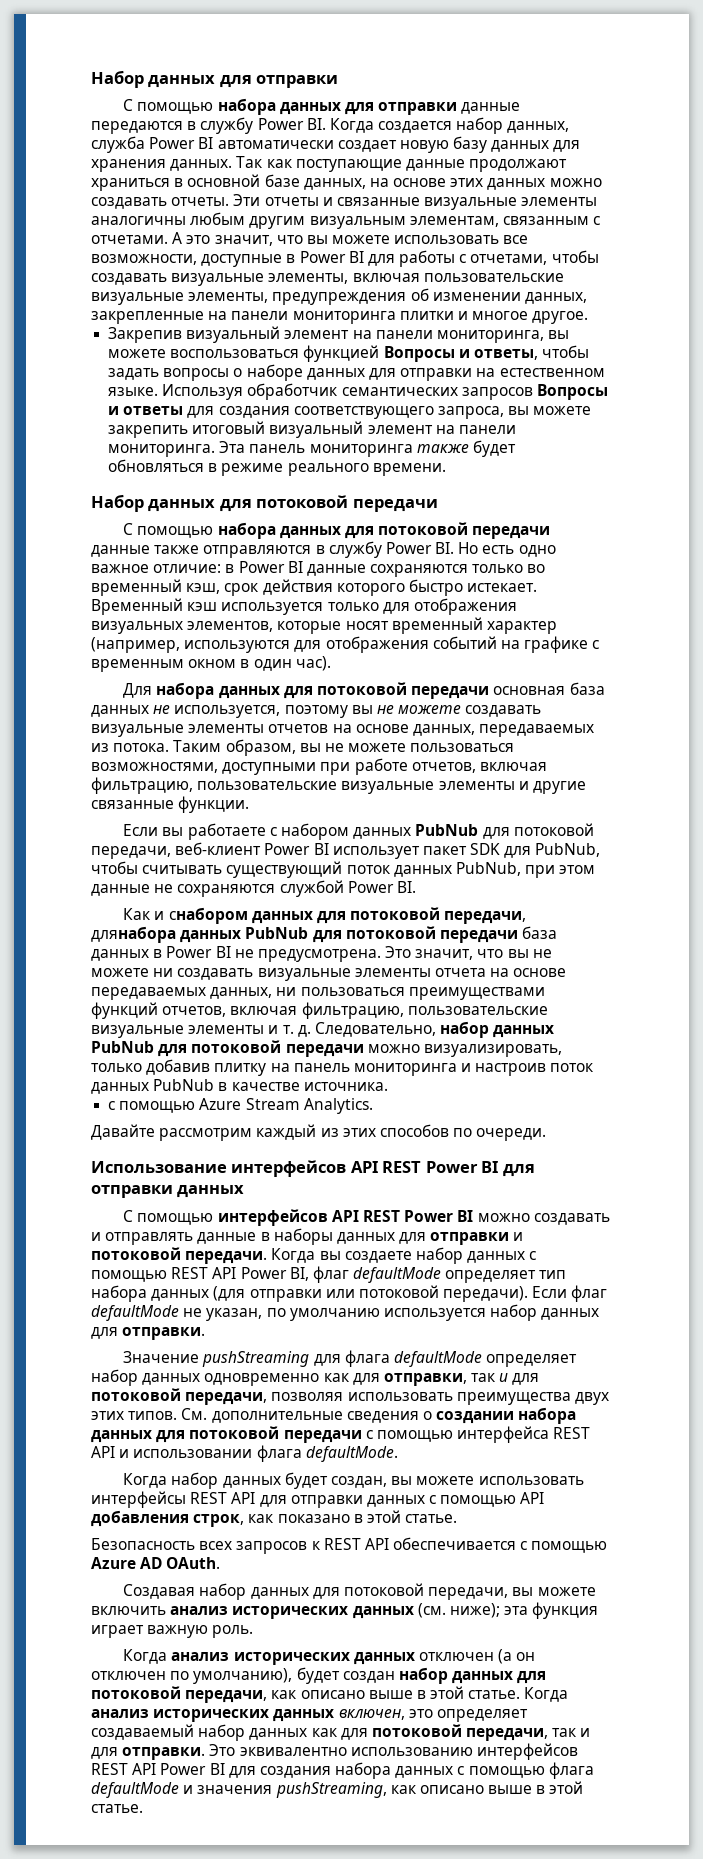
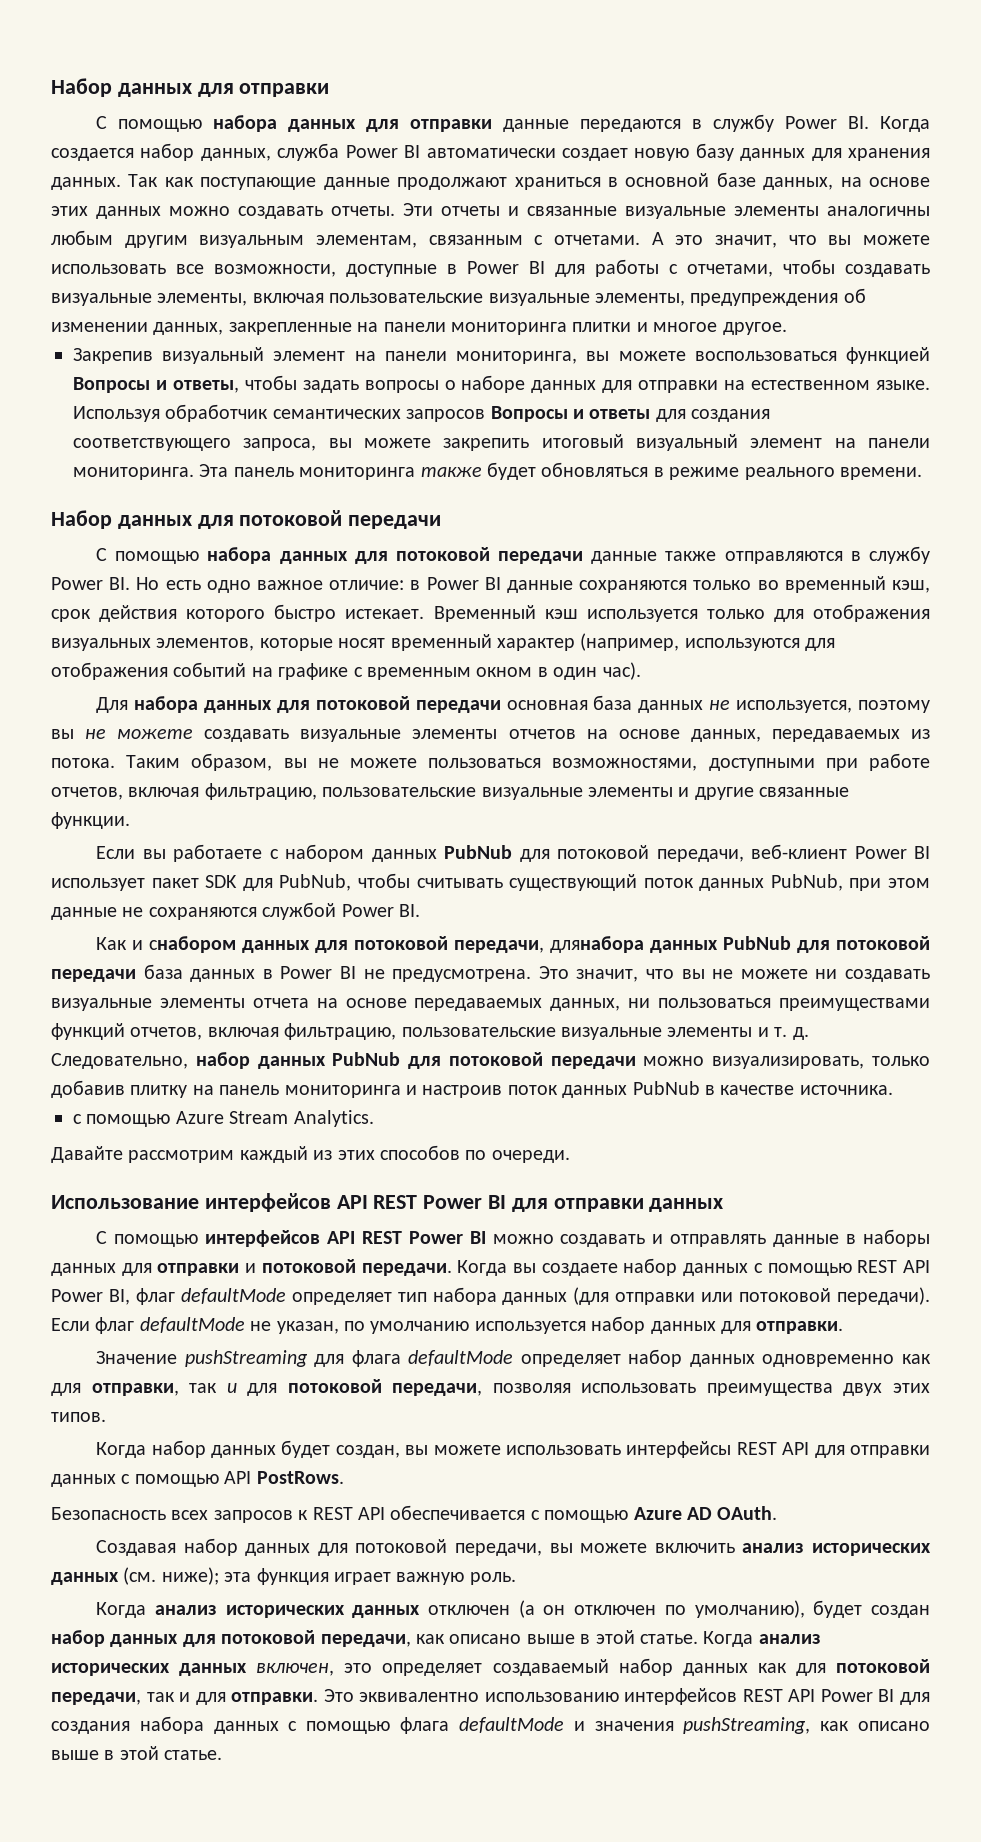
- См. дополнительные сведения о создании набора данных для потоковой передачи с помощью интерфейса REST API и использовании флага defaultMode.
- Когда набор данных будет создан, вы можете использовать интерфейсы REST API для отправки данных с помощью API добавления строк, как показано в этой статье.
+ Когда набор данных будет создан, вы можете использовать интерфейсы REST API для отправки данных с помощью API PostRows.

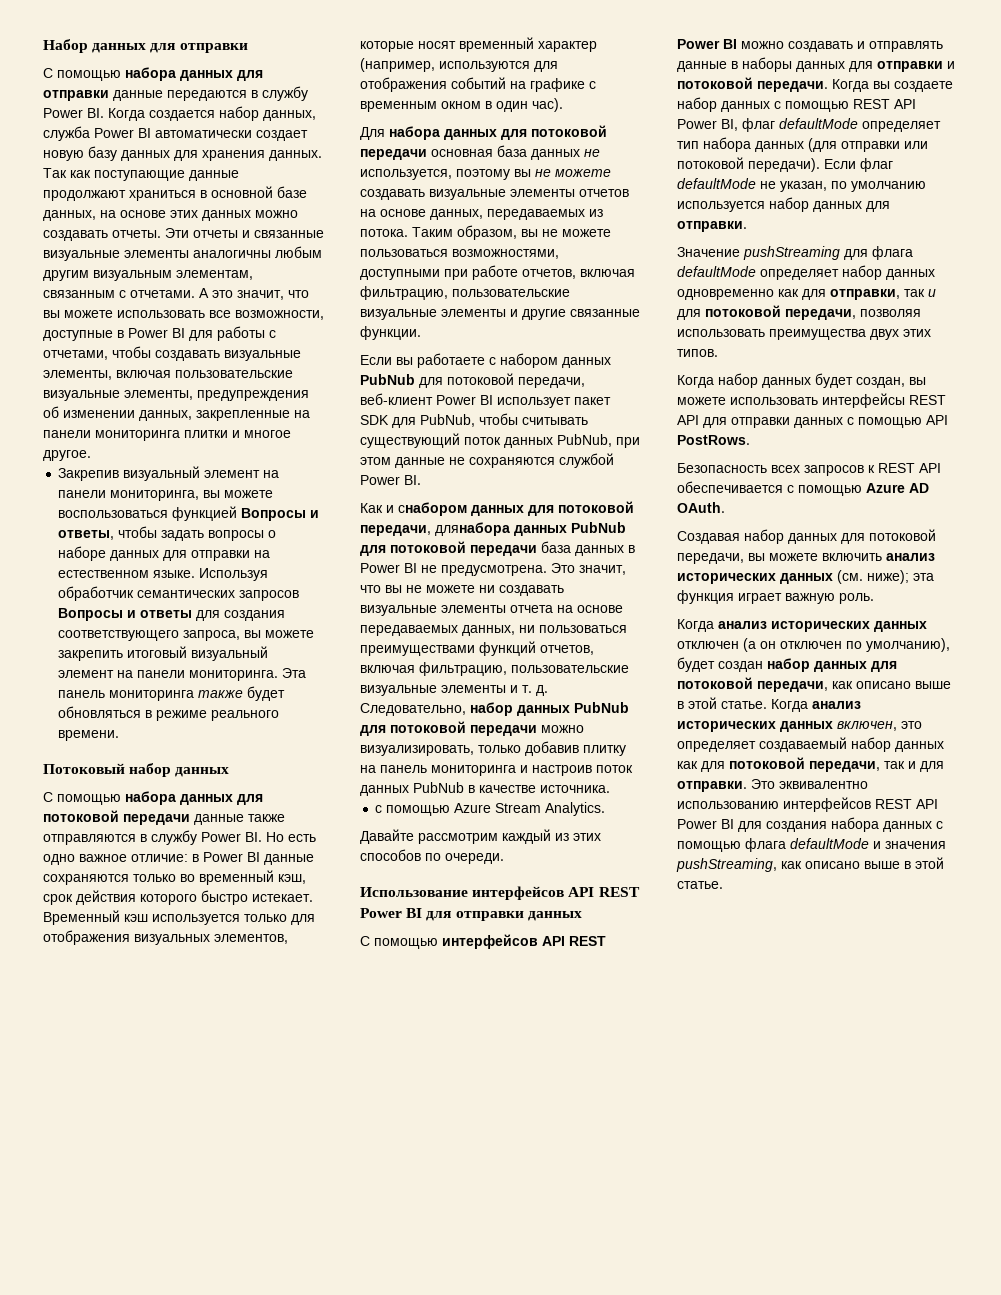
- Набор данных для потоковой передачи
+ Потоковый набор данных

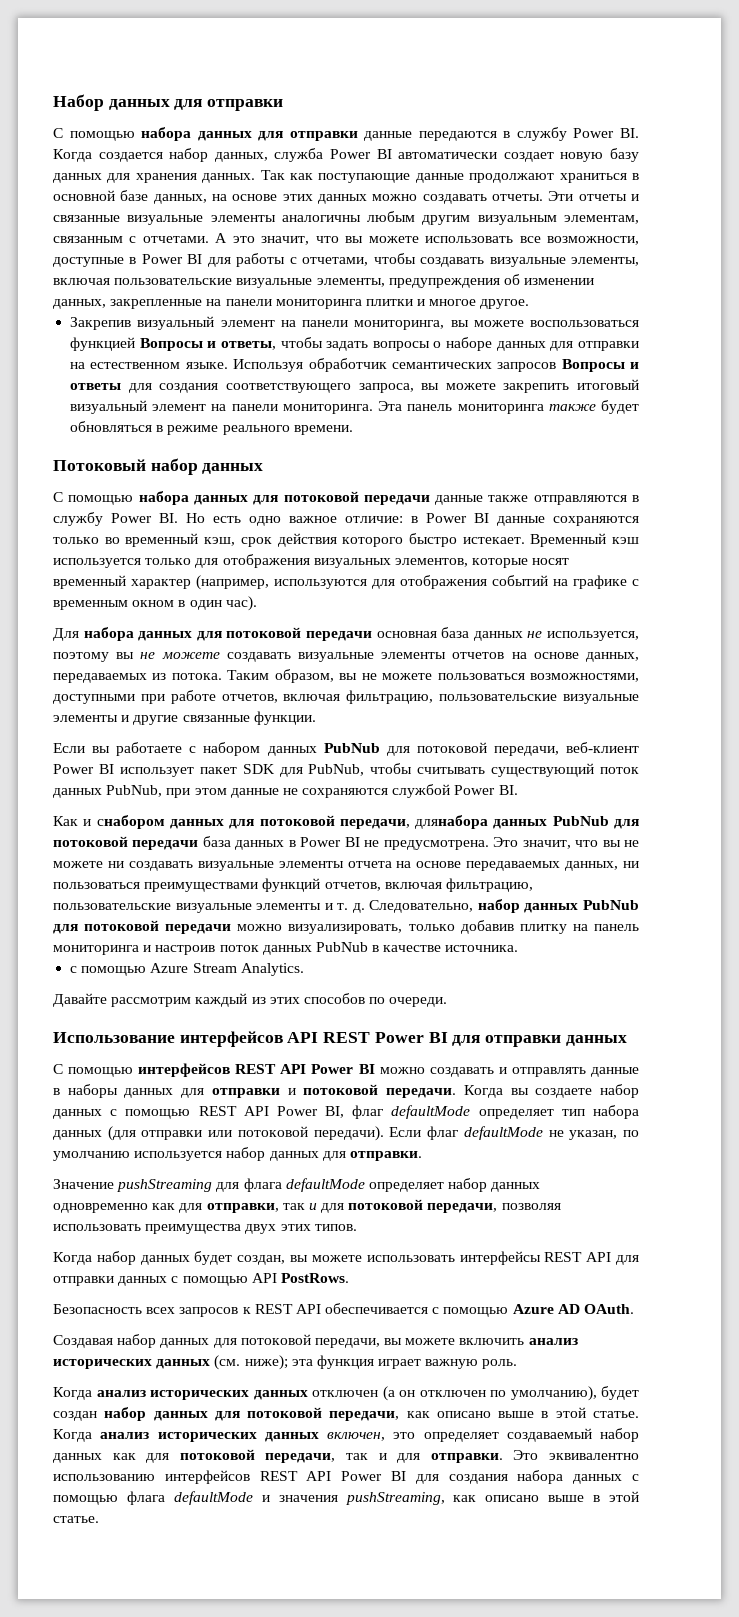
- С помощью интерфейсов API REST Power BI можно создавать и отправлять данные в наборы данных для отправки и потоковой передачи.
+ С помощью интерфейсов REST API Power BI можно создавать и отправлять данные в наборы данных для отправки и потоковой передачи.

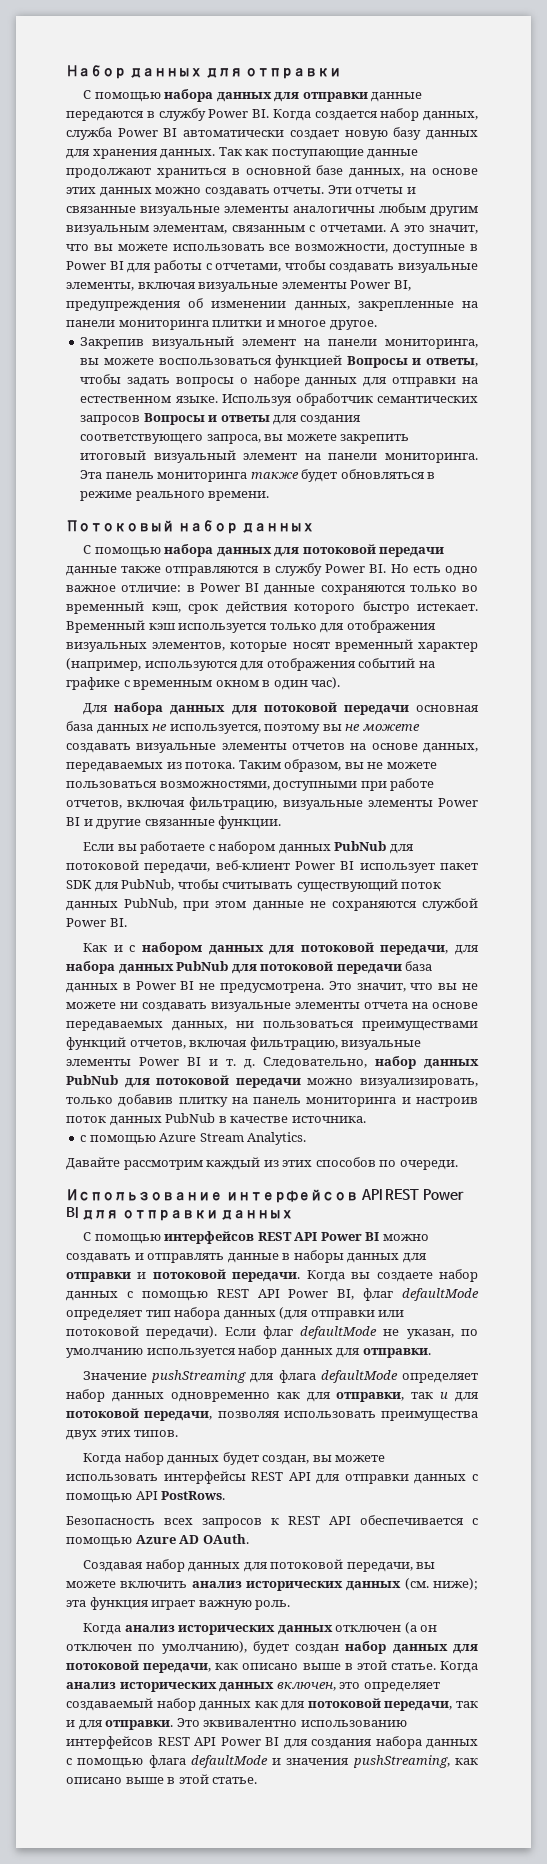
- А это значит, что вы можете использовать все возможности, доступные в Power BI для работы с отчетами, чтобы создавать визуальные элементы, включая пользовательские визуальные элементы, предупреждения об изменении данных, закрепленные на панели мониторинга плитки и многое другое.
+ А это значит, что вы можете использовать все возможности, доступные в Power BI для работы с отчетами, чтобы создавать визуальные элементы, включая визуальные элементы Power BI, предупреждения об изменении данных, закрепленные на панели мониторинга плитки и многое другое.
- Таким образом, вы не можете пользоваться возможностями, доступными при работе отчетов, включая фильтрацию, пользовательские визуальные элементы и другие связанные функции.
+ Таким образом, вы не можете пользоваться возможностями, доступными при работе отчетов, включая фильтрацию, визуальные элементы Power BI и другие связанные функции.
- Как и снабором данных для потоковой передачи, длянабора данных PubNub для потоковой передачи база данных в Power BI не предусмотрена.
+ Как и с набором данных для потоковой передачи, для набора данных PubNub для потоковой передачи база данных в Power BI не предусмотрена.
- Это значит, что вы не можете ни создавать визуальные элементы отчета на основе передаваемых данных, ни пользоваться преимуществами функций отчетов, включая фильтрацию, пользовательские визуальные элементы и т. д.
+ Это значит, что вы не можете ни создавать визуальные элементы отчета на основе передаваемых данных, ни пользоваться преимуществами функций отчетов, включая фильтрацию, визуальные элементы Power BI и т. д.

